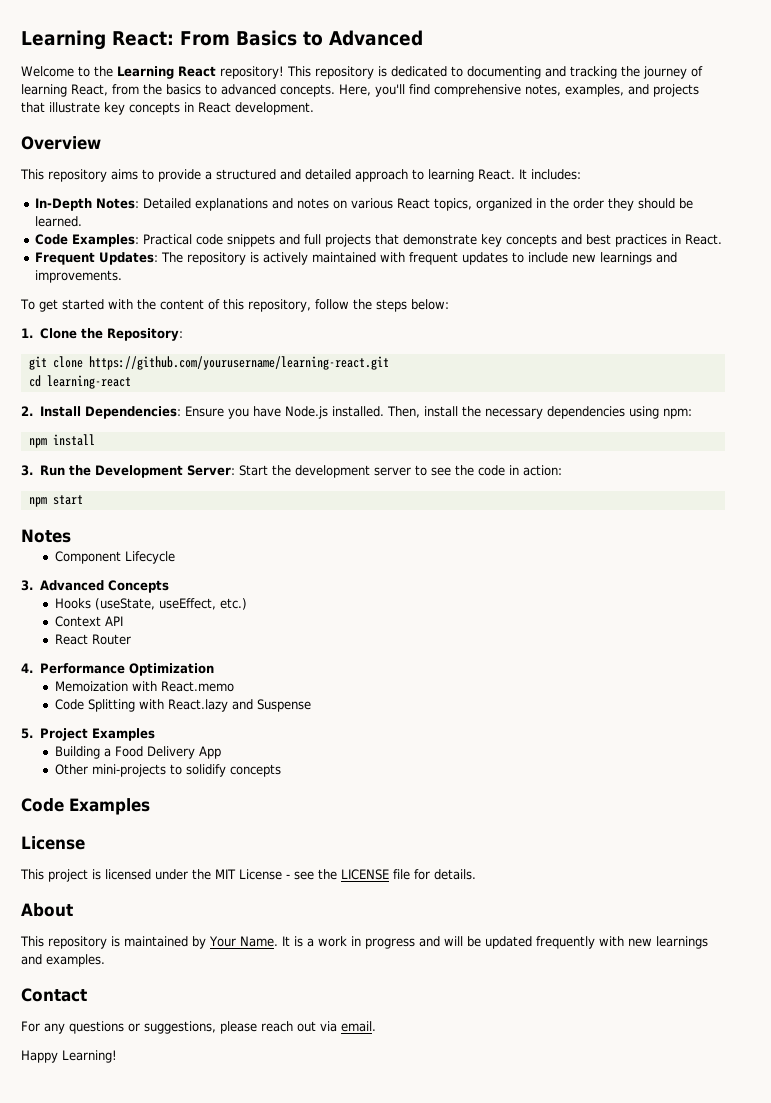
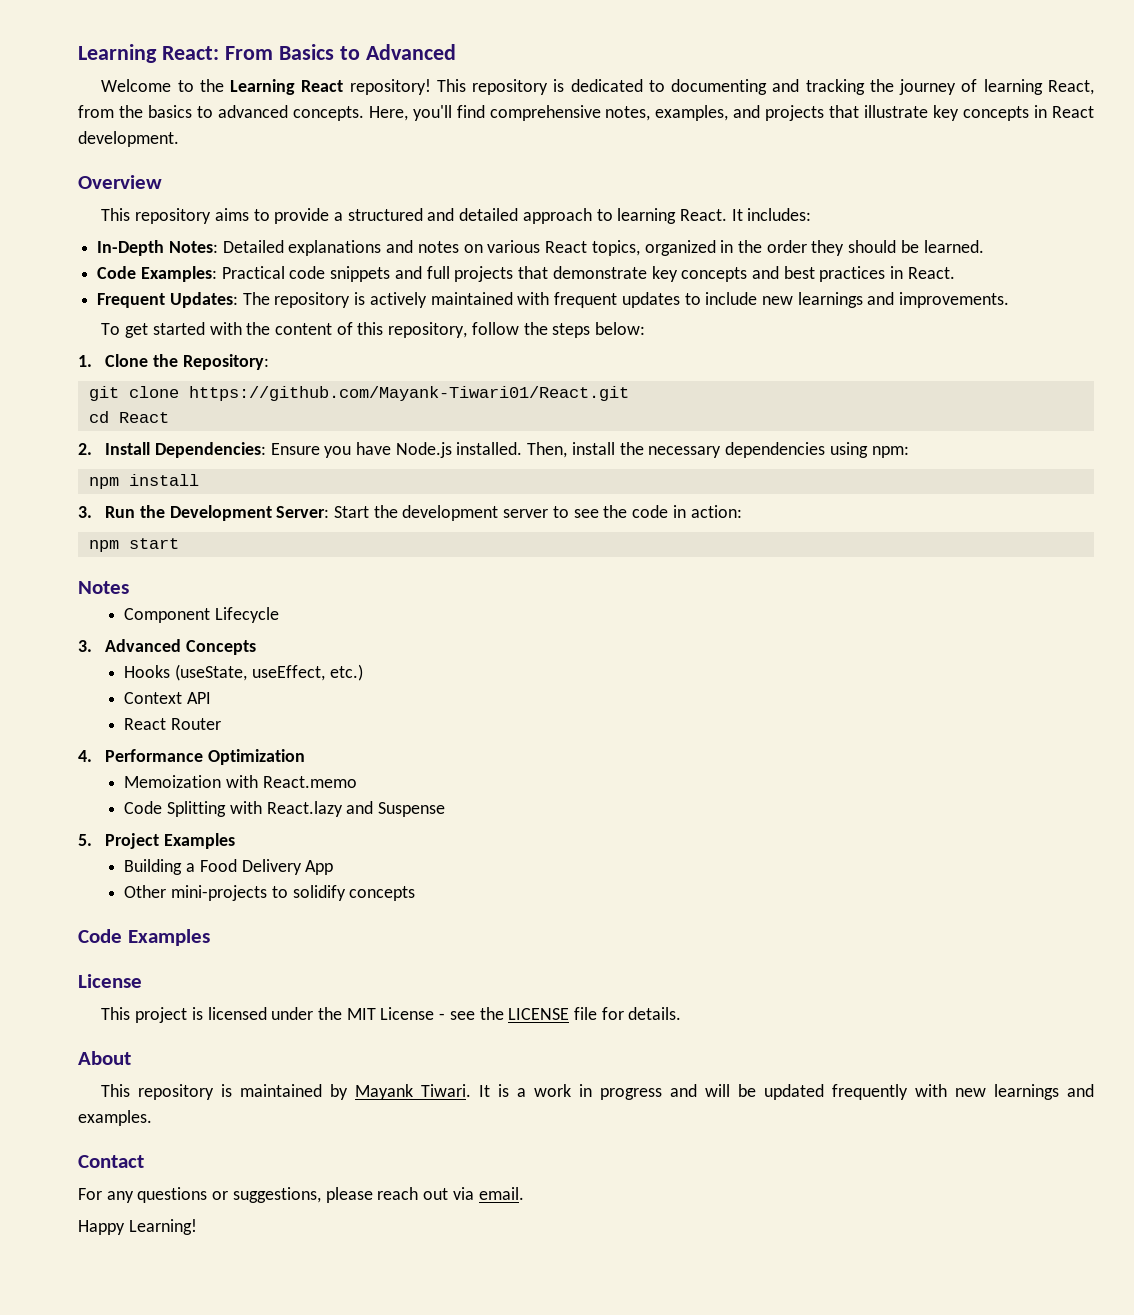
- git clone https://github.com/yourusername/learning-react.git
+ git clone https://github.com/Mayank-Tiwari01/React.git
- cd learning-react
+ cd React
- This repository is maintained by Your Name.
+ This repository is maintained by Mayank Tiwari.

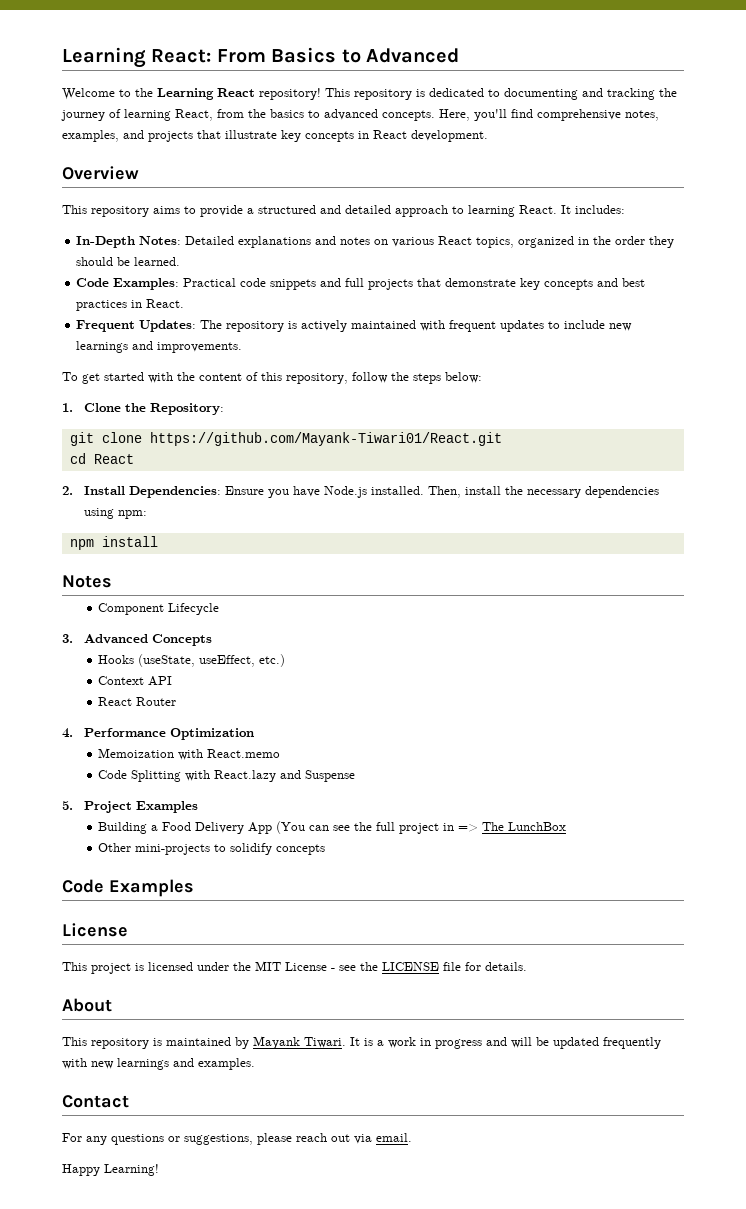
- 3. Run the Development Server: Start the development server to see the code in action:
- npm start
- Building a Food Delivery App
+ Building a Food Delivery App (You can see the full project in => The LunchBox

